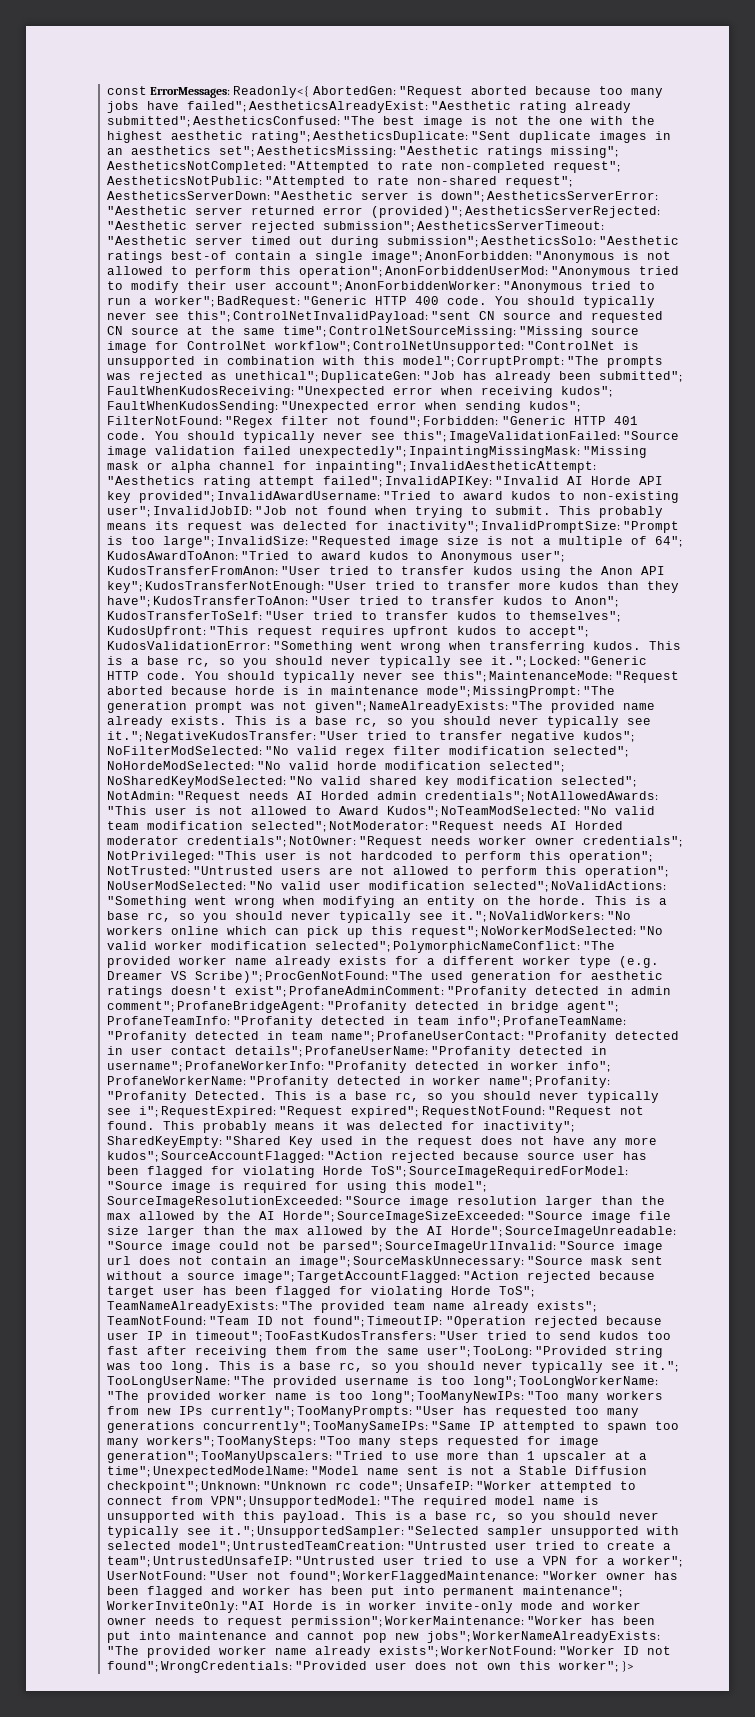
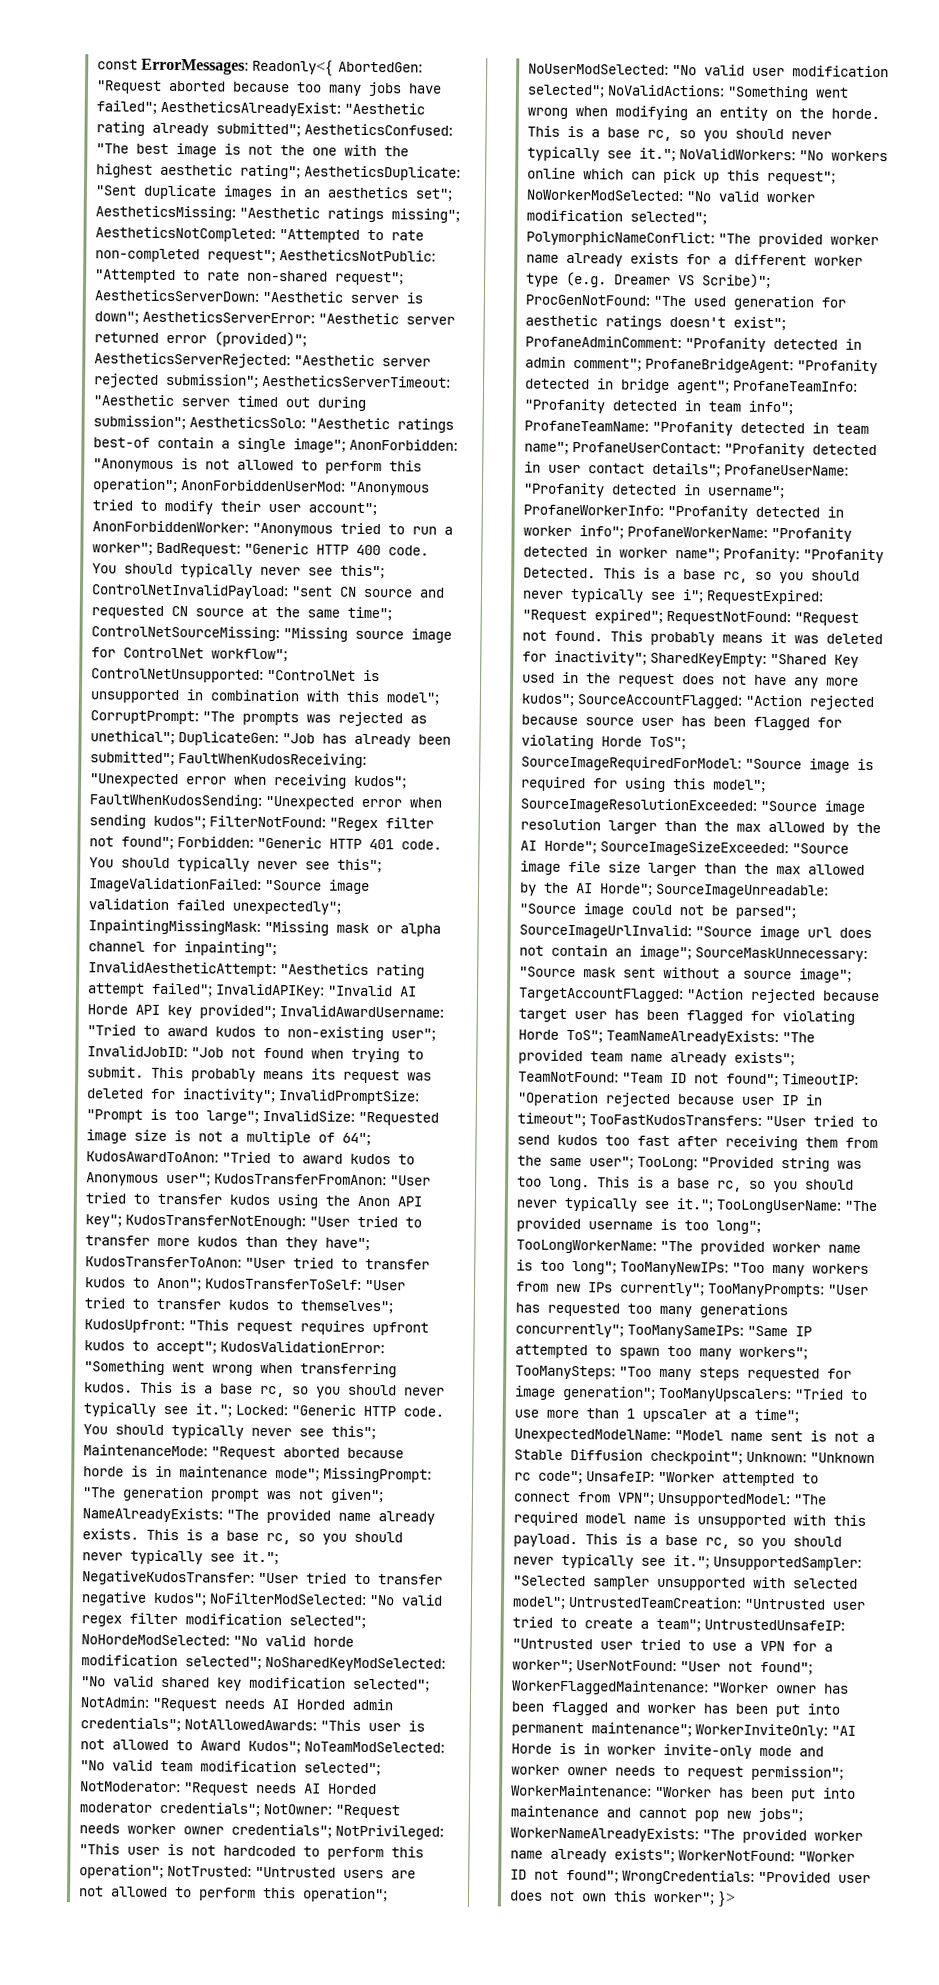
- This probably means its request was delected for inactivity";
+ This probably means its request was deleted for inactivity";
- This probably means it was delected for inactivity";
+ This probably means it was deleted for inactivity";

